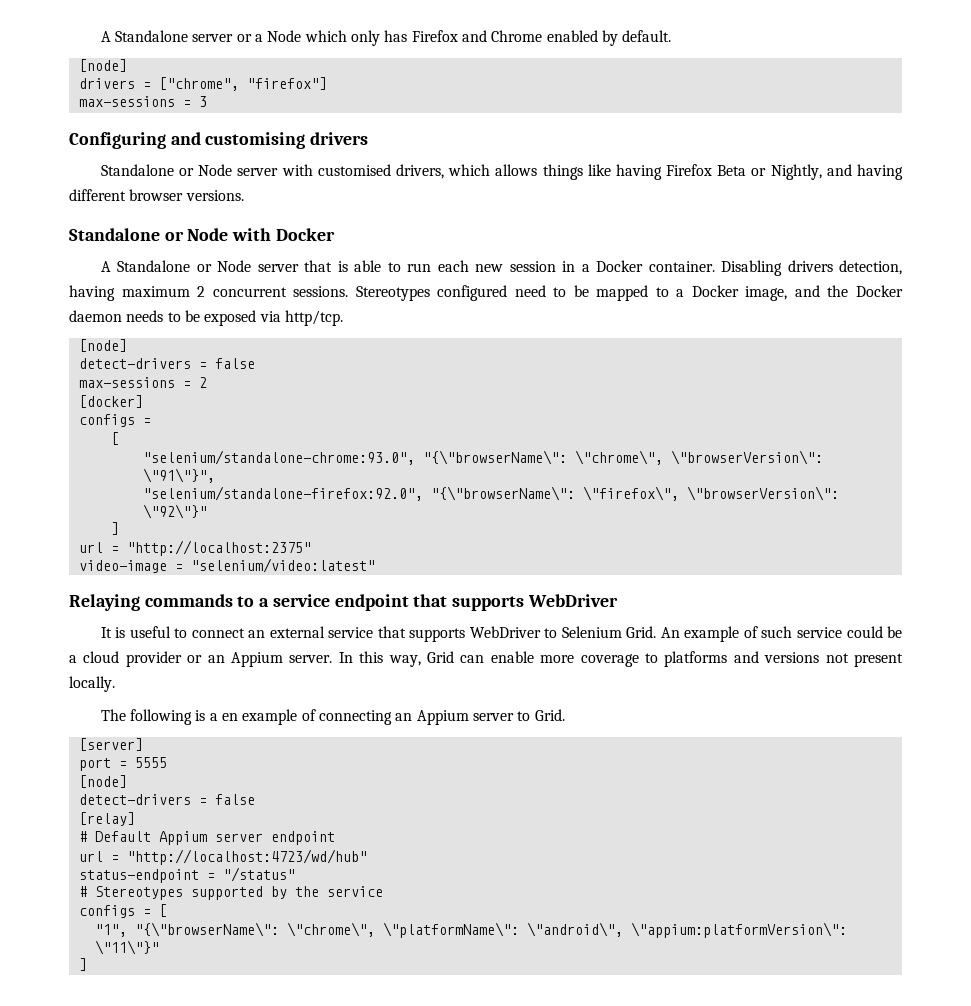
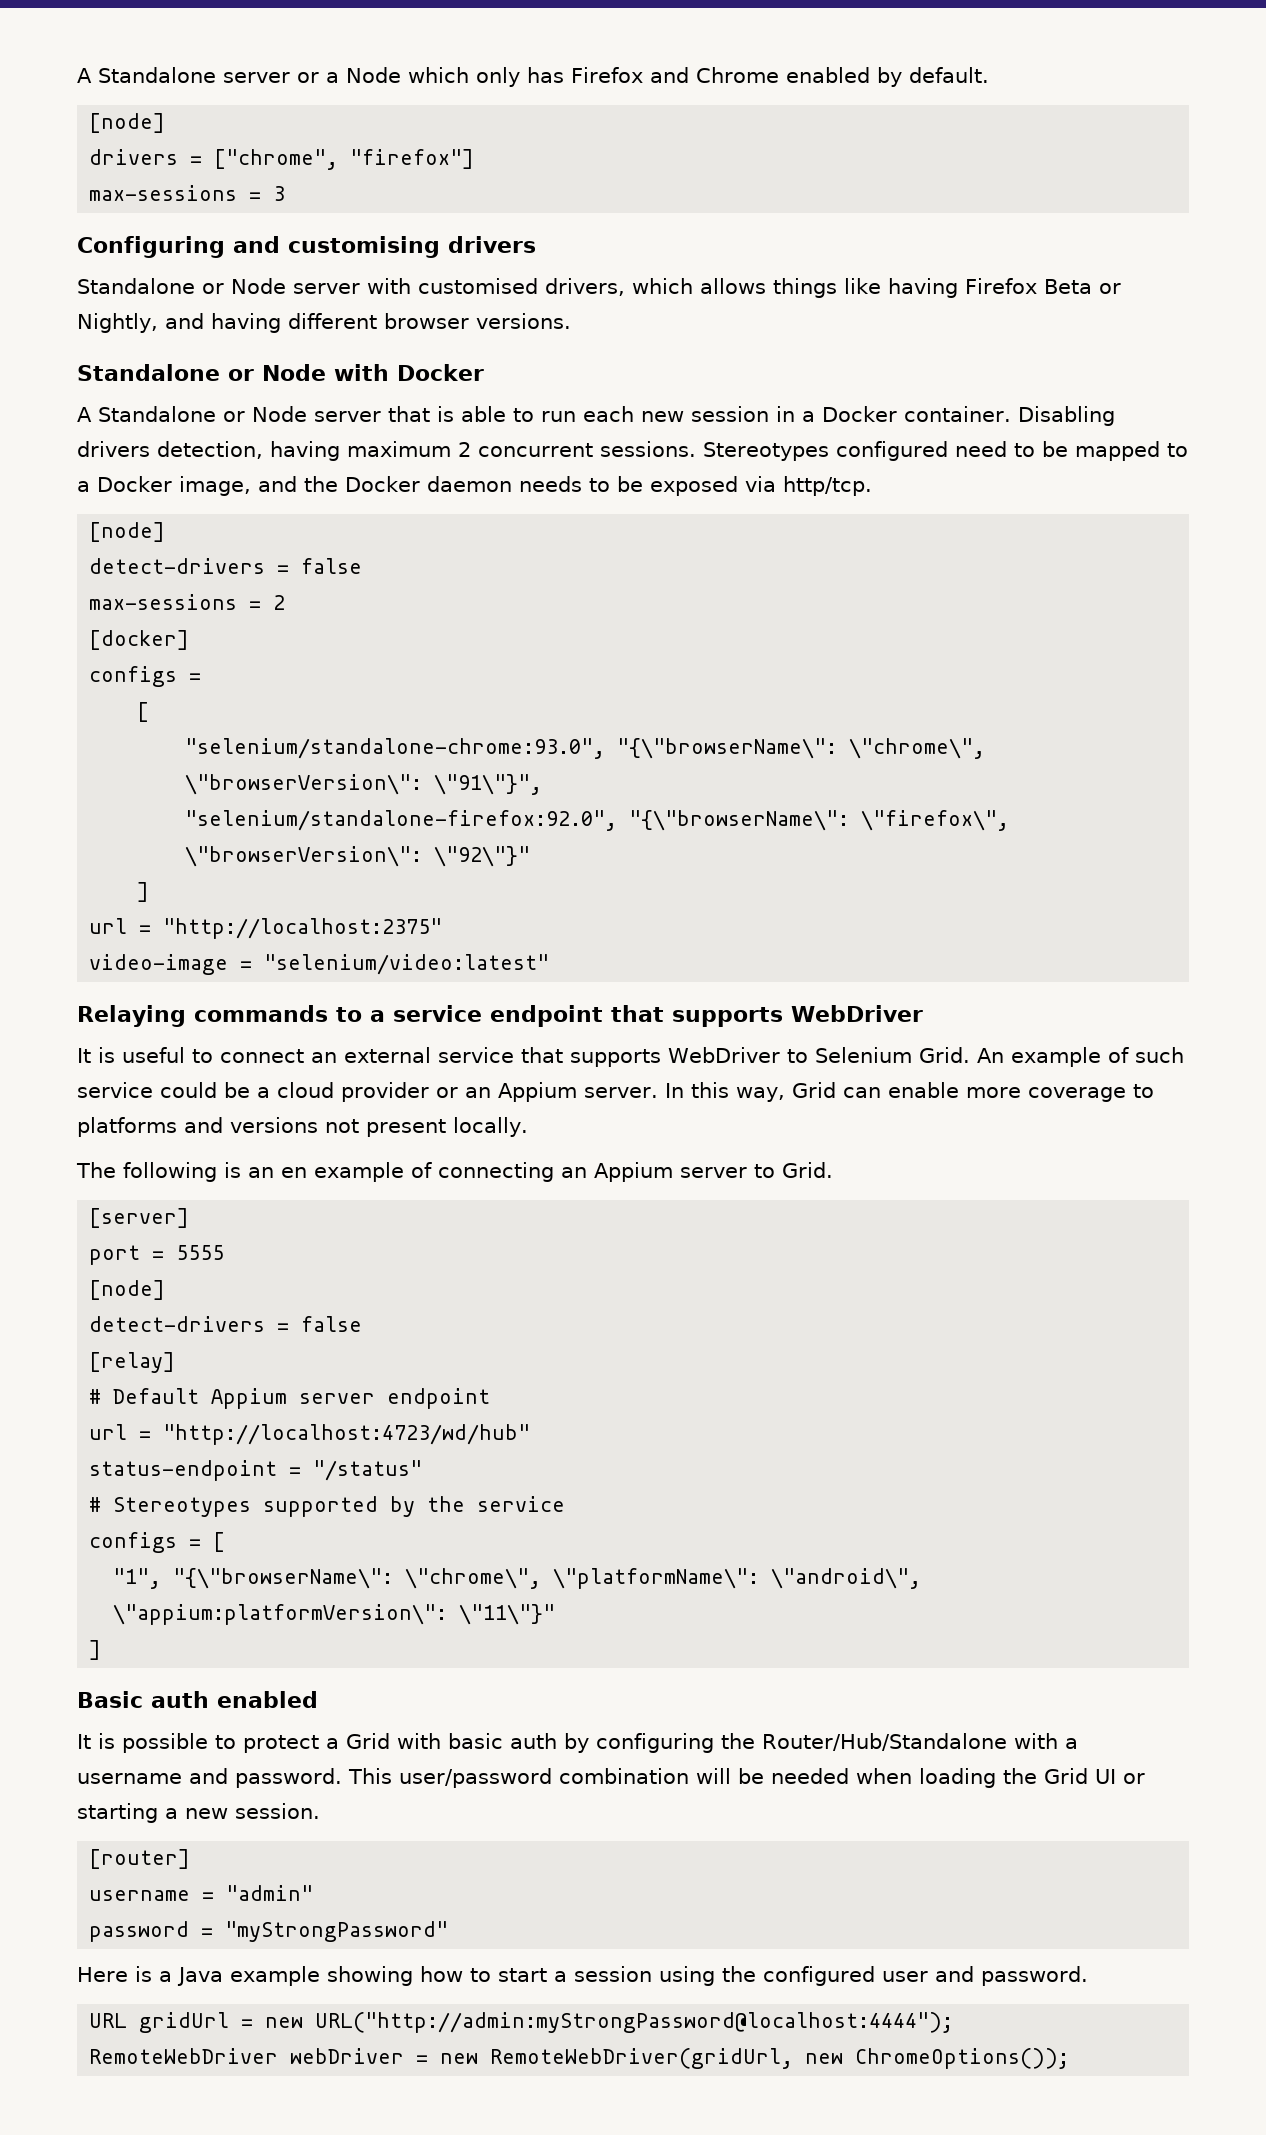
- The following is a en example of connecting an Appium server to Grid.
+ The following is an en example of connecting an Appium server to Grid.
+ Basic auth enabled
+ It is possible to protect a Grid with basic auth by configuring the Router/Hub/Standalone with a username and password. This user/password combination will be needed when loading the Grid UI or starting a new session.
+ [router]
+ username = "admin"
+ password = "myStrongPassword"
+ Here is a Java example showing how to start a session using the configured user and password.
+ URL gridUrl = new URL("http://admin:myStrongPassword@localhost:4444");
+ RemoteWebDriver webDriver = new RemoteWebDriver(gridUrl, new ChromeOptions());

